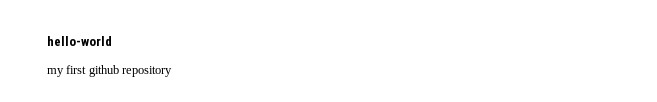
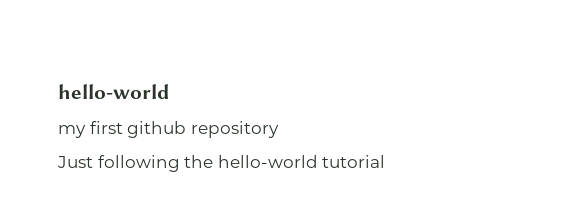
+ Just following the hello-world tutorial

